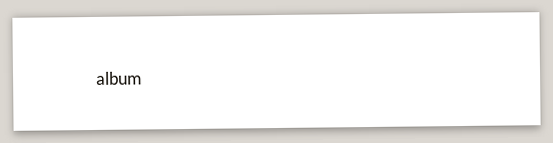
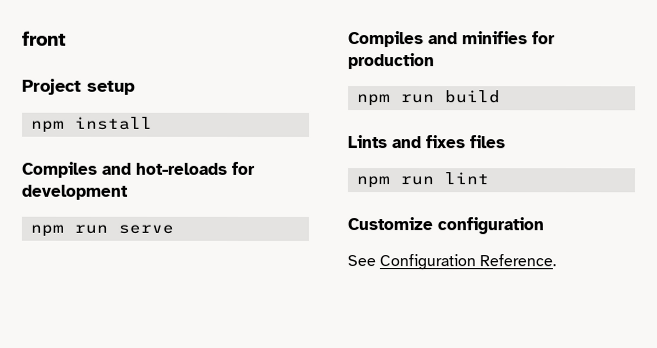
- album
+ front
+ Project setup
+ npm install
+ Compiles and hot-reloads for development
+ npm run serve
+ Compiles and minifies for production
+ npm run build
+ Lints and fixes files
+ npm run lint
+ Customize configuration
+ See Configuration Reference.

